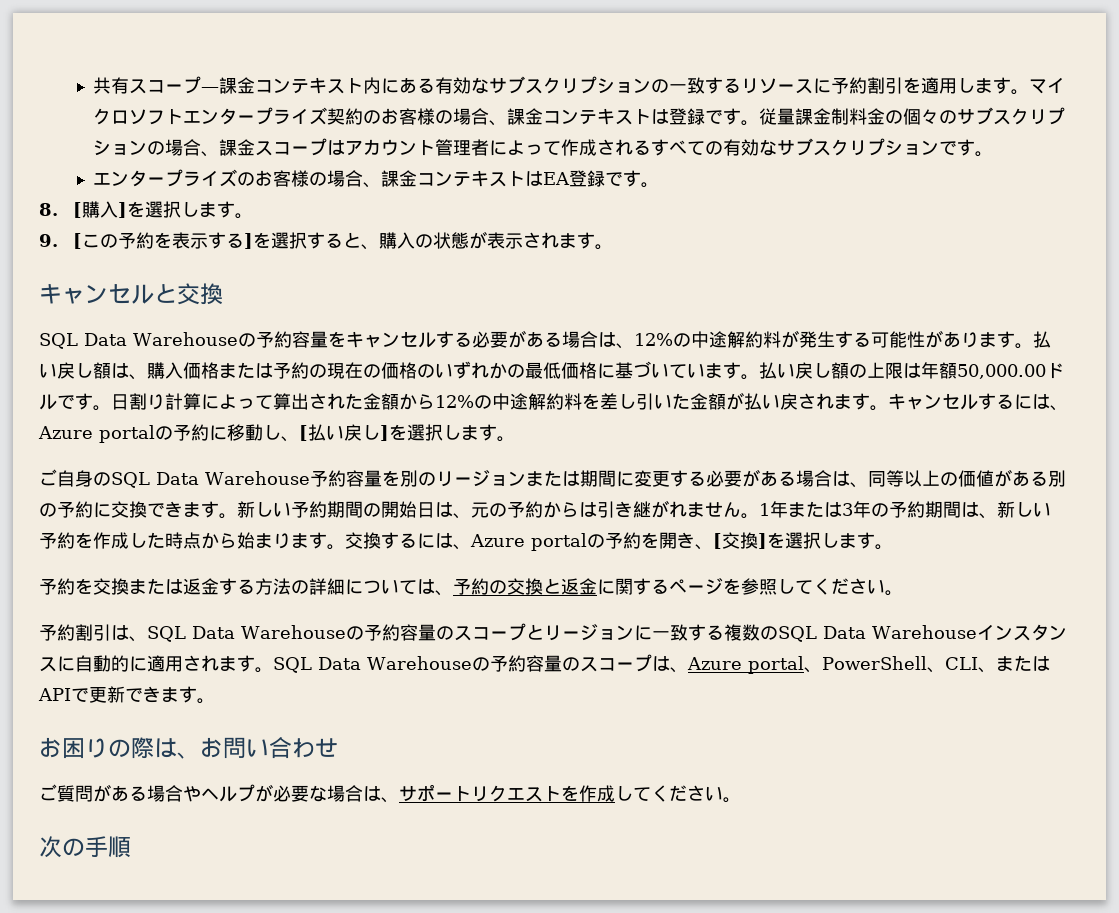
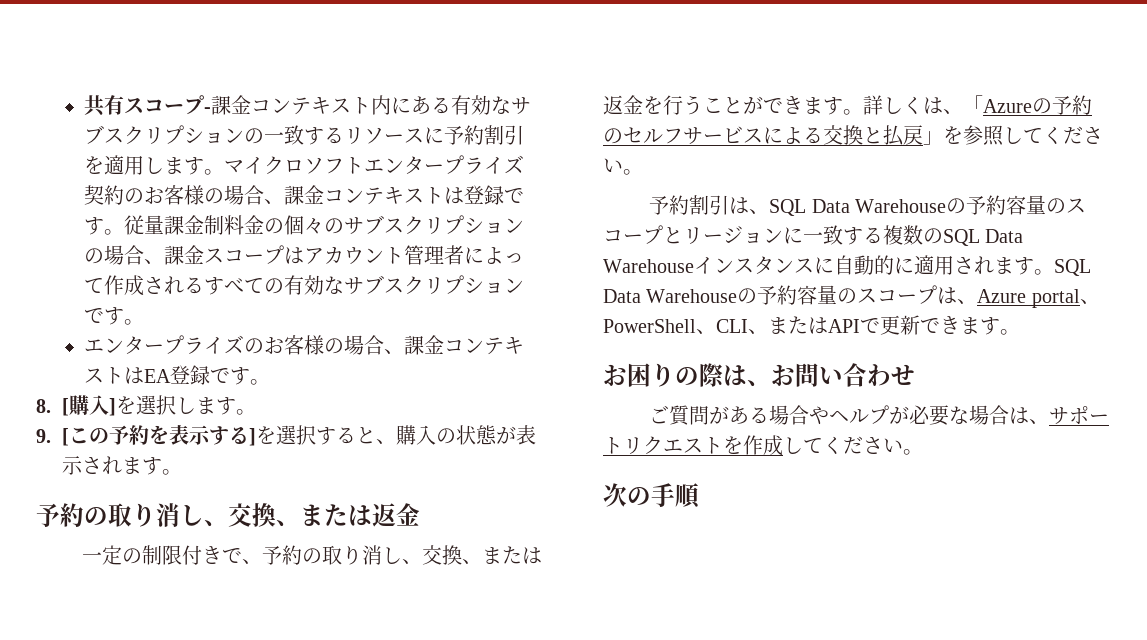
- 共有スコープ—課金コンテキスト内にある有効なサブスクリプションの一致するリソースに予約割引を適用します。
+ 共有スコープ-課金コンテキスト内にある有効なサブスクリプションの一致するリソースに予約割引を適用します。
  9. [この予約を表示する]を選択すると、購入の状態が表示されます。
- キャンセルと交換
- SQL Data Warehouseの予約容量をキャンセルする必要がある場合は、12%の中途解約料が発生する可能性があります。払い戻し額は、購入価格または予約の現在の価格のいずれかの最低価格に基づいています。払い戻し額の上限は年額50,000.00ドルです。日割り計算によって算出された金額から12%の中途解約料を差し引いた金額が払い戻されます。キャンセルするには、Azure portalの予約に移動し、[払い戻し]を選択します。
- ご自身のSQL Data Warehouse予約容量を別のリージョンまたは期間に変更する必要がある場合は、同等以上の価値がある別の予約に交換できます。新しい予約期間の開始日は、元の予約からは引き継がれません。1年または3年の予約期間は、新しい予約を作成した時点から始まります。交換するには、Azure portalの予約を開き、[交換]を選択します。
- 予約を交換または返金する方法の詳細については、予約の交換と返金に関するページを参照してください。
+ 予約の取り消し、交換、または返金
+ 一定の制限付きで、予約の取り消し、交換、または返金を行うことができます。詳しくは、「Azureの予約のセルフサービスによる交換と払戻」を参照してください。

